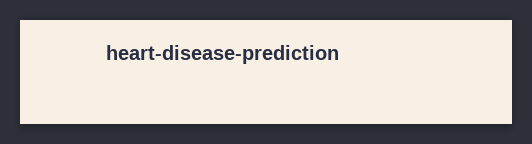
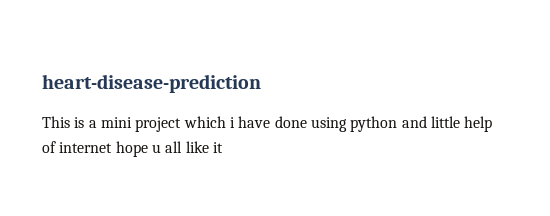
+ This is a mini project which i have done using python and little help of internet hope u all like it

